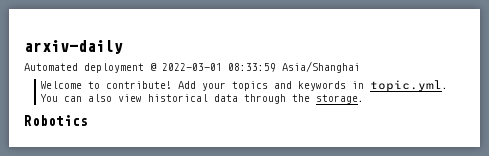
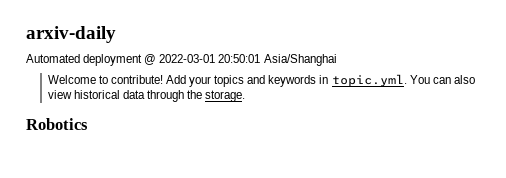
- Automated deployment @ 2022-03-01 08:33:59 Asia/Shanghai
+ Automated deployment @ 2022-03-01 20:50:01 Asia/Shanghai

